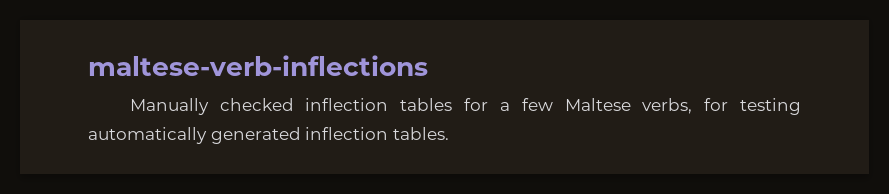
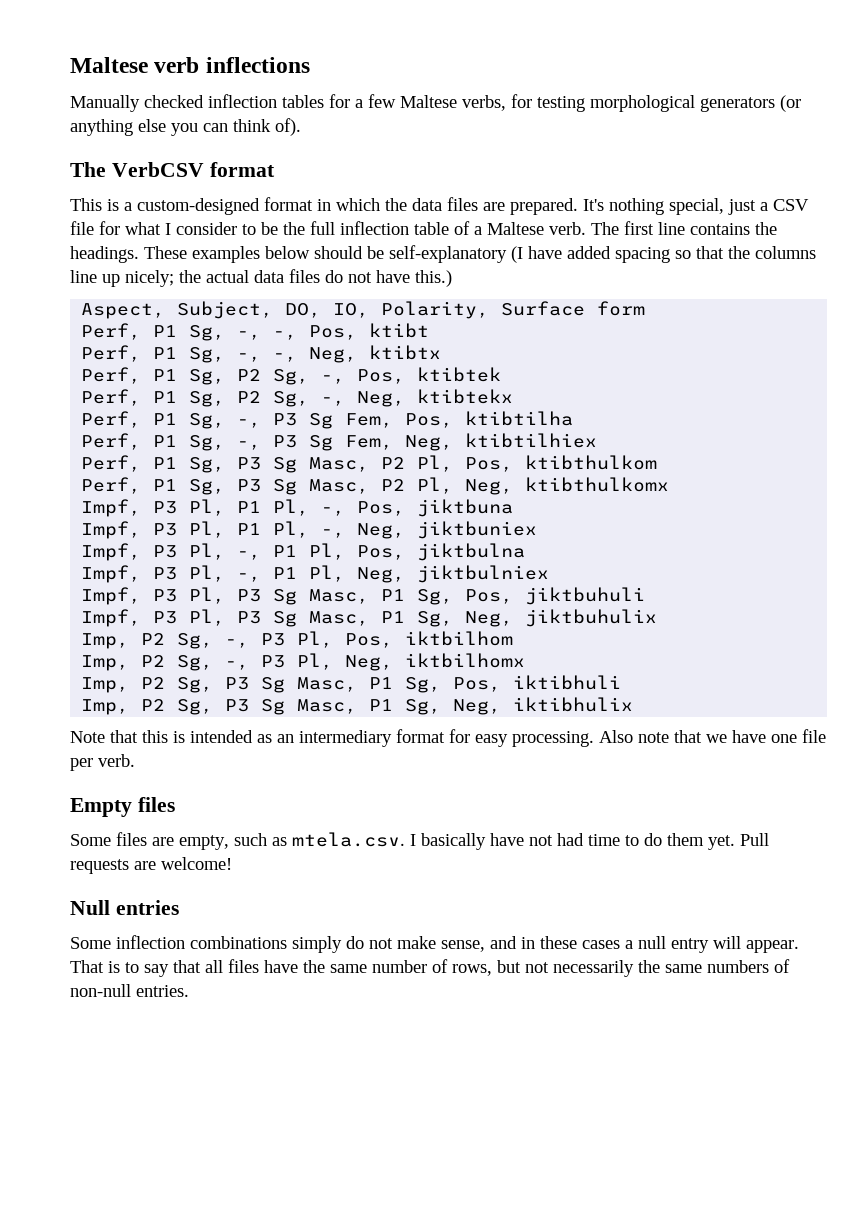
- maltese-verb-inflections
+ Maltese verb inflections
- Manually checked inflection tables for a few Maltese verbs, for testing automatically generated inflection tables.
+ Manually checked inflection tables for a few Maltese verbs, for testing morphological generators (or anything else you can think of).
+ The VerbCSV format
+ This is a custom-designed format in which the data files are prepared. It's nothing special, just a CSV file for what I consider to be the full inflection table of a Maltese verb. The first line contains the headings. These examples below should be self-explanatory (I have added spacing so that the columns line up nicely; the actual data files do not have this.)
+ Aspect, Subject, DO, IO, Polarity, Surface form
+ Perf, P1 Sg, -, -, Pos, ktibt
+ Perf, P1 Sg, -, -, Neg, ktibtx
+ Perf, P1 Sg, P2 Sg, -, Pos, ktibtek
+ Perf, P1 Sg, P2 Sg, -, Neg, ktibtekx
+ Perf, P1 Sg, -, P3 Sg Fem, Pos, ktibtilha
+ Perf, P1 Sg, -, P3 Sg Fem, Neg, ktibtilhiex
+ Perf, P1 Sg, P3 Sg Masc, P2 Pl, Pos, ktibthulkom
+ Perf, P1 Sg, P3 Sg Masc, P2 Pl, Neg, ktibthulkomx
+ Impf, P3 Pl, P1 Pl, -, Pos, jiktbuna
+ Impf, P3 Pl, P1 Pl, -, Neg, jiktbuniex
+ Impf, P3 Pl, -, P1 Pl, Pos, jiktbulna
+ Impf, P3 Pl, -, P1 Pl, Neg, jiktbulniex
+ Impf, P3 Pl, P3 Sg Masc, P1 Sg, Pos, jiktbuhuli
+ Impf, P3 Pl, P3 Sg Masc, P1 Sg, Neg, jiktbuhulix
+ Imp, P2 Sg, -, P3 Pl, Pos, iktbilhom
+ Imp, P2 Sg, -, P3 Pl, Neg, iktbilhomx
+ Imp, P2 Sg, P3 Sg Masc, P1 Sg, Pos, iktibhuli
+ Imp, P2 Sg, P3 Sg Masc, P1 Sg, Neg, iktibhulix
+ Note that this is intended as an intermediary format for easy processing. Also note that we have one file per verb.
+ Empty files
+ Some files are empty, such as mtela.csv. I basically have not had time to do them yet. Pull requests are welcome!
+ Null entries
+ Some inflection combinations simply do not make sense, and in these cases a null entry will appear. That is to say that all files have the same number of rows, but not necessarily the same numbers of non-null entries.

